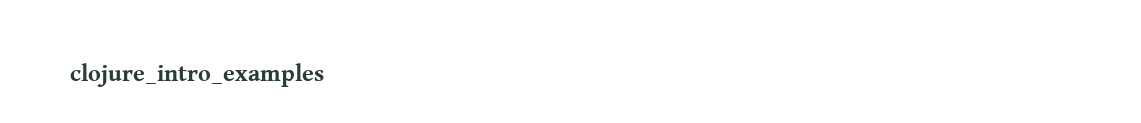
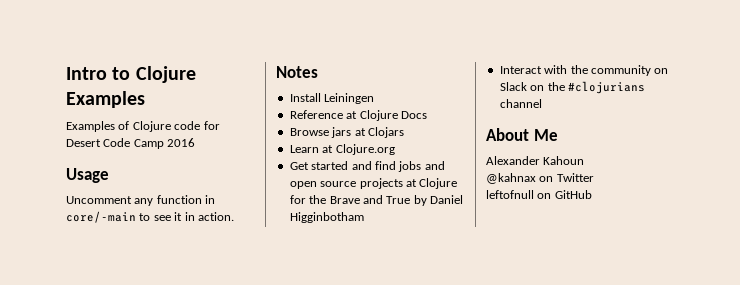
- clojure_intro_examples
+ Intro to Clojure Examples
+ Examples of Clojure code for Desert Code Camp 2016
+ Usage
+ Uncomment any function in core/-main to see it in action.
+ Notes
+ Install Leiningen
+ Reference at Clojure Docs
+ Browse jars at Clojars
+ Learn at Clojure.org
+ Get started and find jobs and open source projects at Clojure for the Brave and True by Daniel Higginbotham
+ Interact with the community on Slack on the #clojurians channel
+ About Me
+ Alexander Kahoun
+ @kahnax on Twitter
+ leftofnull on GitHub

